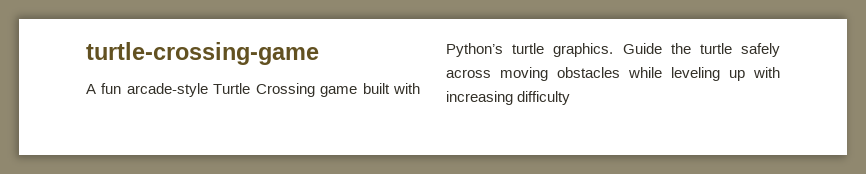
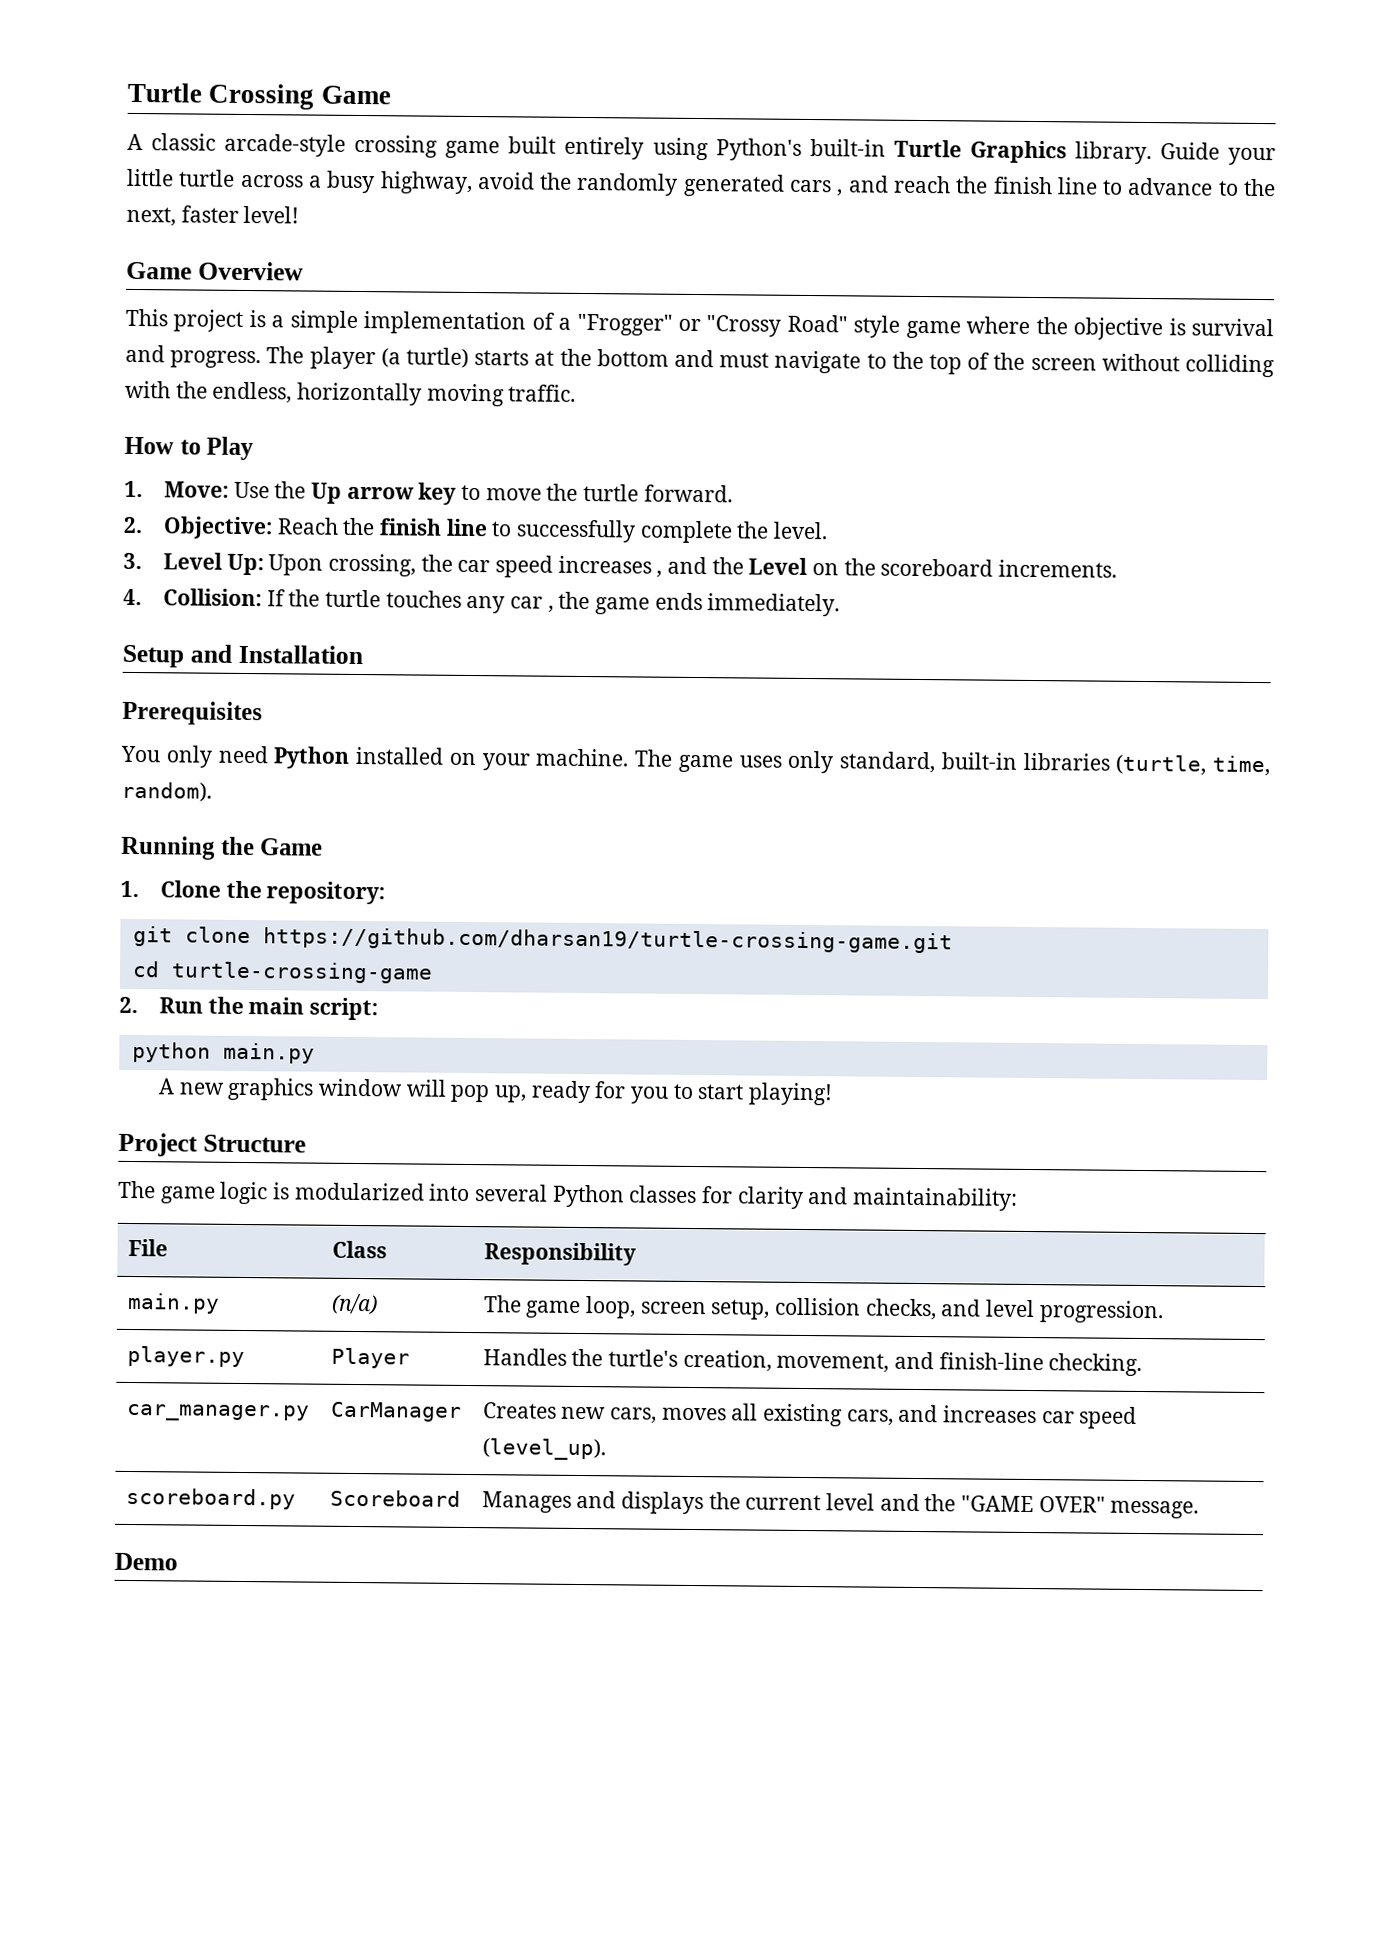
- turtle-crossing-game
- A fun arcade-style Turtle Crossing game built with Python’s turtle graphics. Guide the turtle safely across moving obstacles while leveling up with increasing difficulty
+ Turtle Crossing Game
+ A classic arcade-style crossing game built entirely using Python's built-in Turtle Graphics library. Guide your little turtle across a busy highway, avoid the randomly generated cars , and reach the finish line to advance to the next, faster level!
+ Game Overview
+ This project is a simple implementation of a "Frogger" or "Crossy Road" style game where the objective is survival and progress. The player (a turtle) starts at the bottom and must navigate to the top of the screen without colliding with the endless, horizontally moving traffic.
+ How to Play
+ 1. Move: Use the Up arrow key to move the turtle forward.
+ 2. Objective: Reach the finish line to successfully complete the level.
+ 3. Level Up: Upon crossing, the car speed increases , and the Level on the scoreboard increments.
+ 4. Collision: If the turtle touches any car , the game ends immediately.
+ Setup and Installation
+ Prerequisites
+ You only need Python installed on your machine. The game uses only standard, built-in libraries (turtle, time, random).
+ Running the Game
+ 1. Clone the repository:
+ git clone https://github.com/dharsan19/turtle-crossing-game.git
+ cd turtle-crossing-game
+ 2. Run the main script:
+ python main.py
+ A new graphics window will pop up, ready for you to start playing!
+ Project Structure
+ The game logic is modularized into several Python classes for clarity and maintainability:
+ File | Class | Responsibility
+ main.py | (n/a) | The game loop, screen setup, collision checks, and level progression.
+ player.py | Player | Handles the turtle's creation, movement, and finish-line checking.
+ car_manager.py | CarManager | Creates new cars, moves all existing cars, and increases car speed (level_up).
+ scoreboard.py | Scoreboard | Manages and displays the current level and the "GAME OVER" message.
+ Demo

